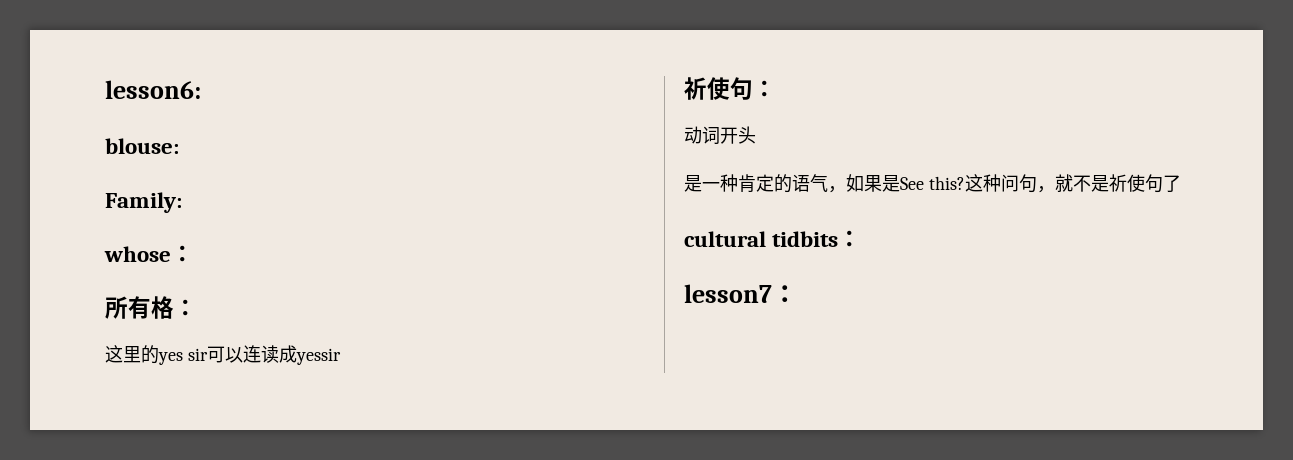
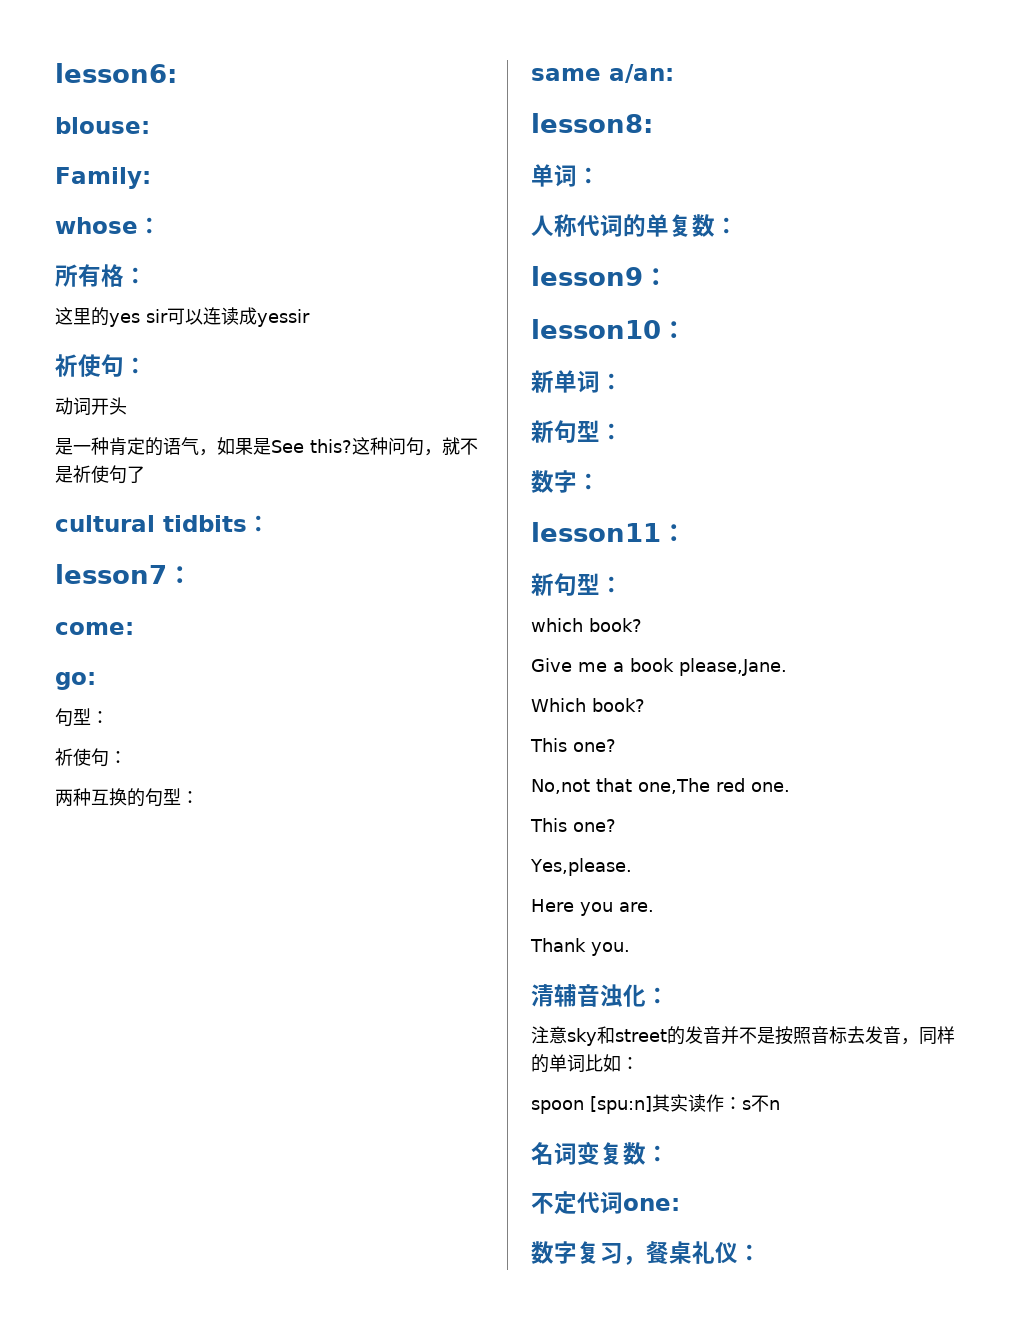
+ come:
+ go:
+ 句型：
+ 祈使句：
+ 两种互换的句型：
+ same a/an:
+ lesson8:
+ 单词：
+ 人称代词的单复数：
+ lesson9：
+ lesson10：
+ 新单词：
+ 新句型：
+ 数字：
+ lesson11：
+ 新句型：
+ which book?
+ Give me a book please,Jane.
+ Which book?
+ This one?
+ No,not that one,The red one.
+ This one?
+ Yes,please.
+ Here you are.
+ Thank you.
+ 清辅音浊化：
+ 注意sky和street的发音并不是按照音标去发音，同样的单词比如：
+ spoon [spu:n]其实读作：s不n
+ 名词变复数：
+ 不定代词one:
+ 数字复习，餐桌礼仪：

